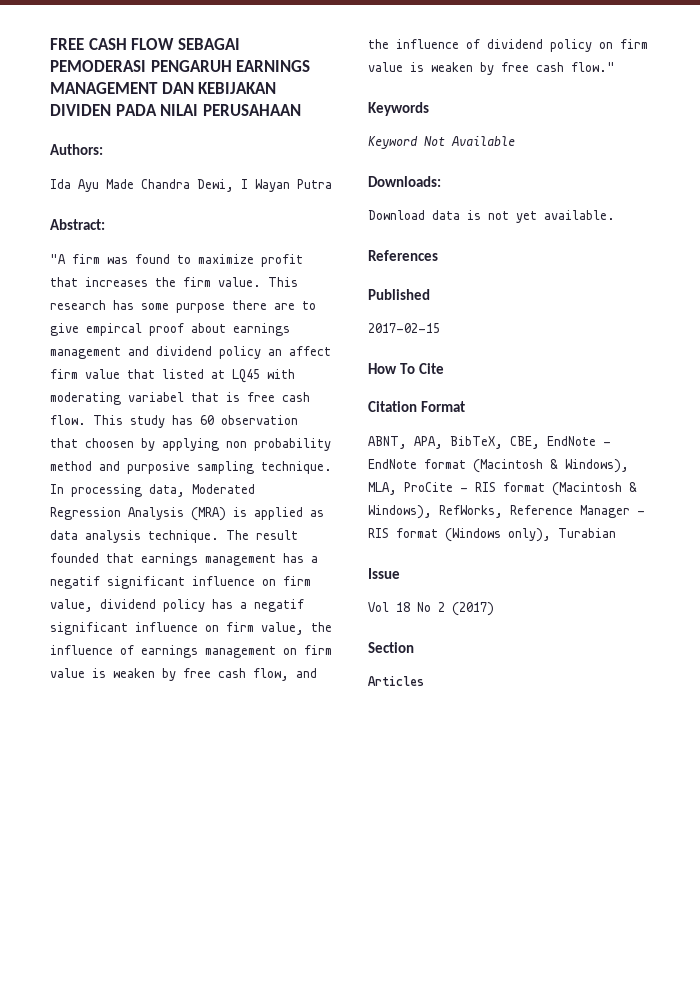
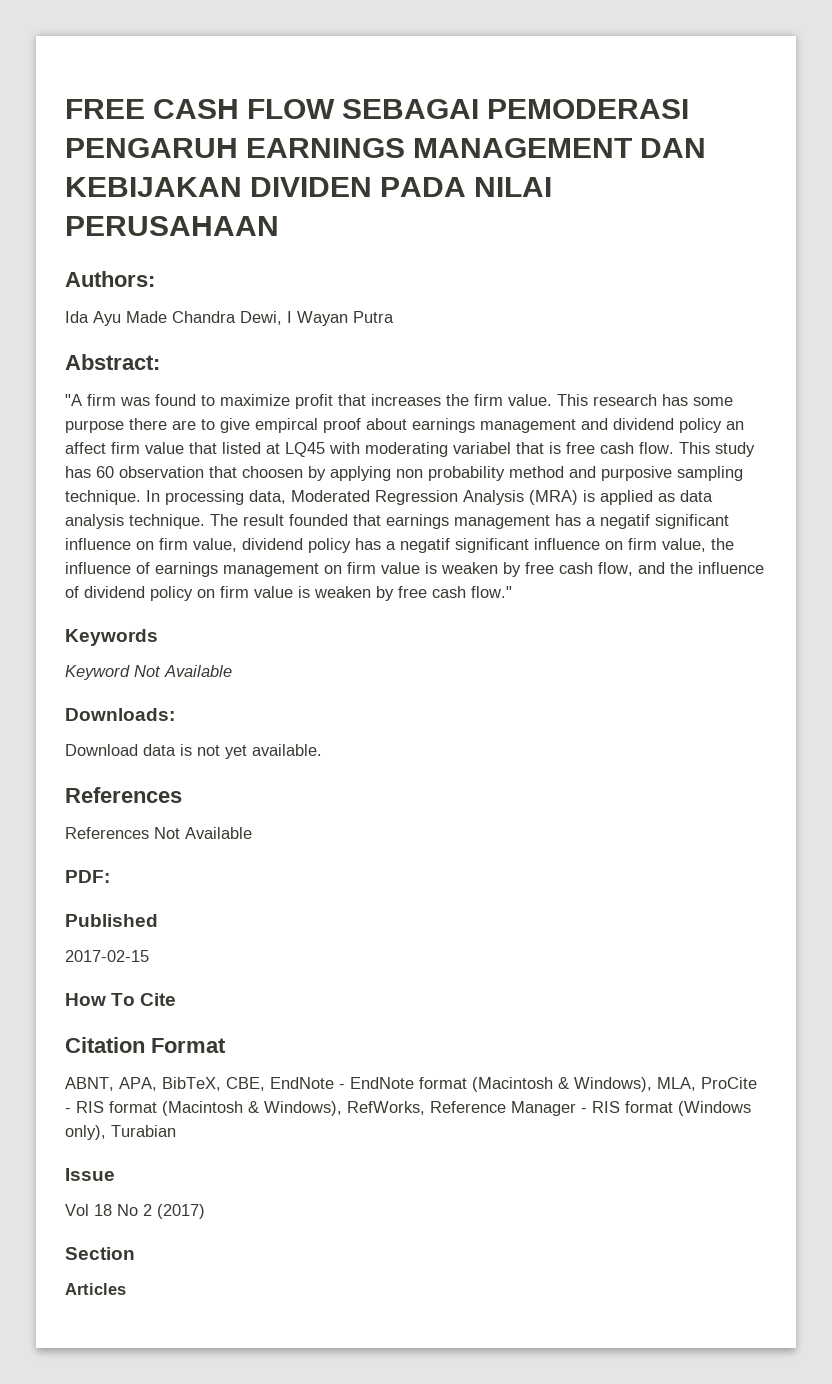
+ References Not Available
+ PDF:

